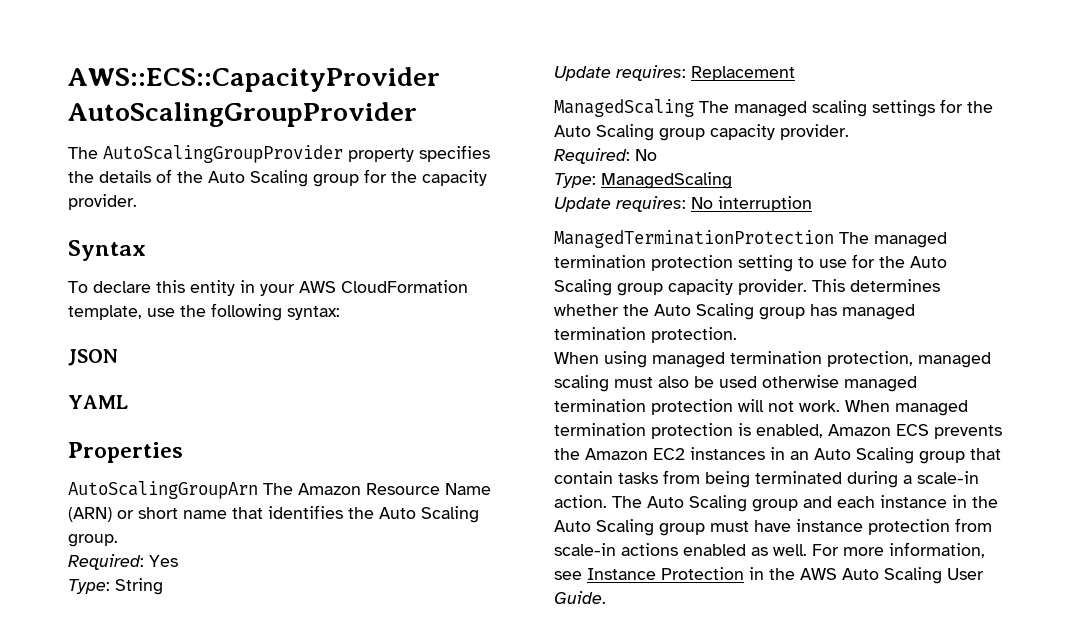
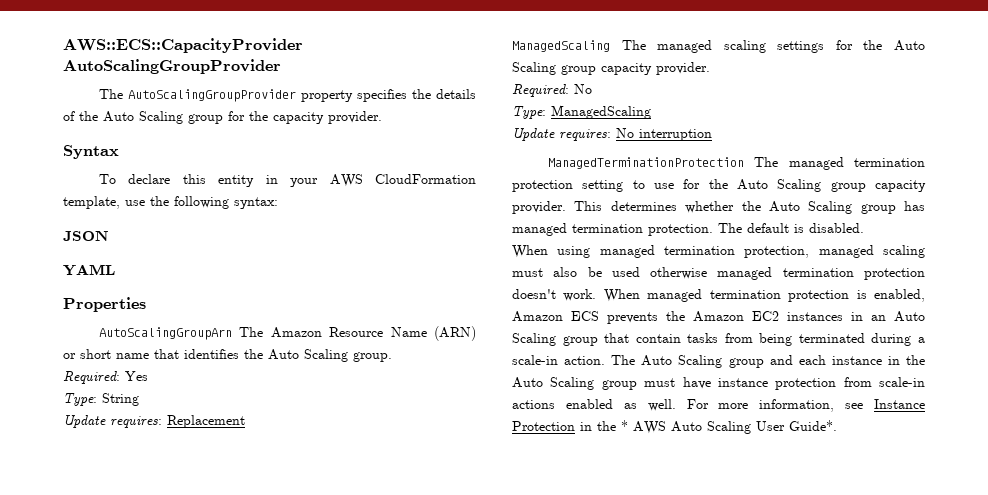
+ The default is disabled.
- When using managed termination protection, managed scaling must also be used otherwise managed termination protection will not work.
+ When using managed termination protection, managed scaling must also be used otherwise managed termination protection doesn't work.
- For more information, see Instance Protection in the AWS Auto Scaling User Guide.
+ For more information, see Instance Protection in the * AWS Auto Scaling User Guide*.

